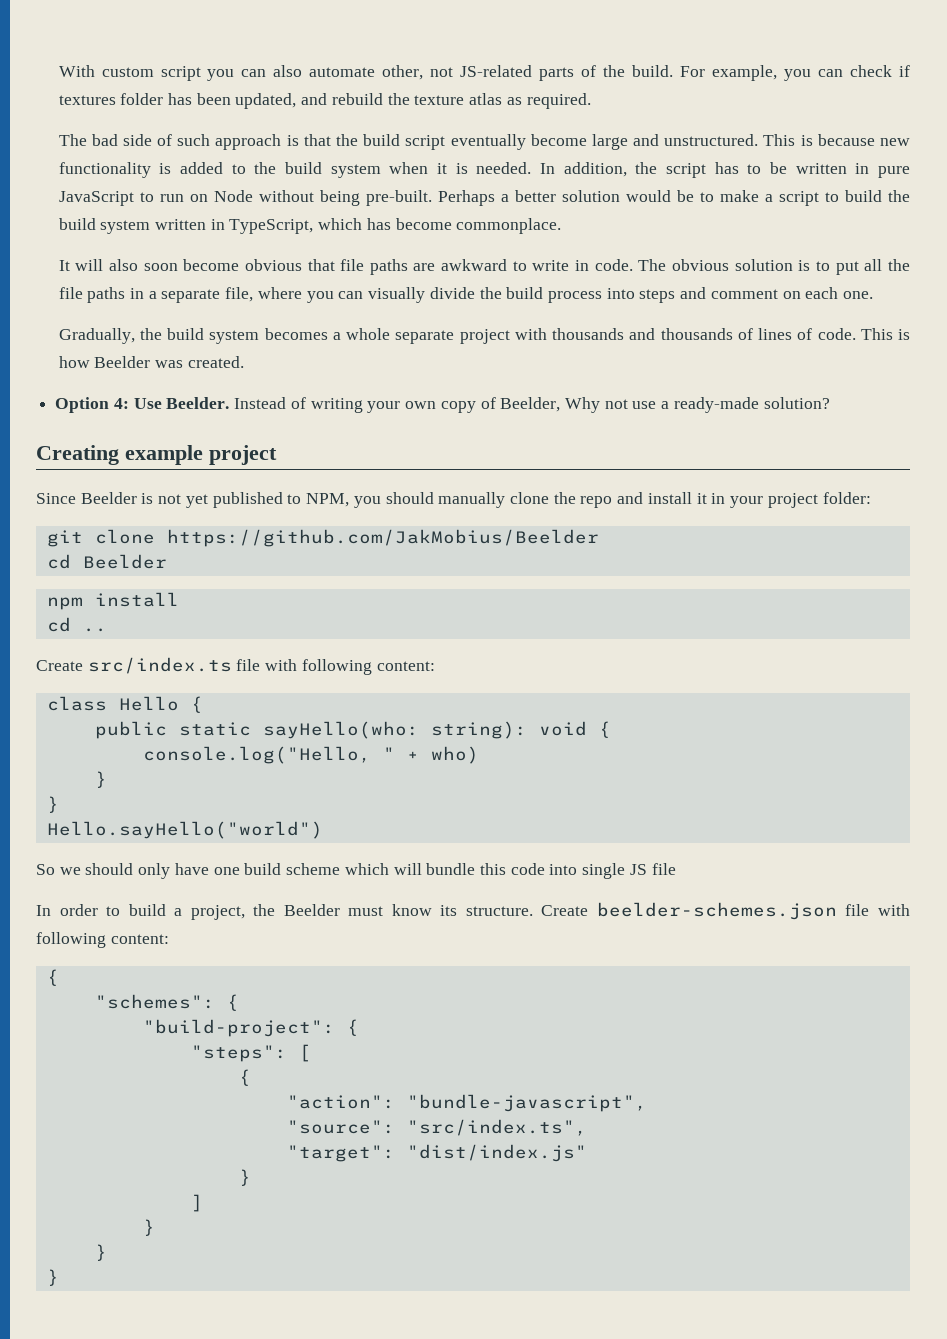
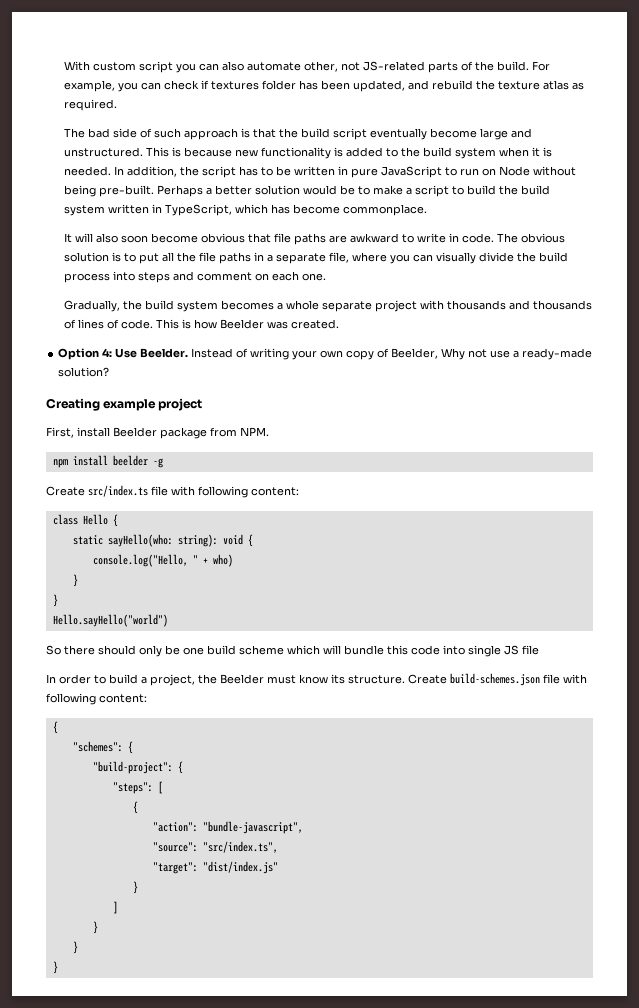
- Since Beelder is not yet published to NPM, you should manually clone the repo and install it in your project folder:
- git clone https://github.com/JakMobius/Beelder
- cd Beelder
+ First, install Beelder package from NPM.
- npm install
- cd ..
+ npm install beelder -g
- public static sayHello(who: string): void {
+ static sayHello(who: string): void {
- So we should only have one build scheme which will bundle this code into single JS file
+ So there should only be one build scheme which will bundle this code into single JS file
- Create beelder-schemes.json file with following content:
+ Create build-schemes.json file with following content:

